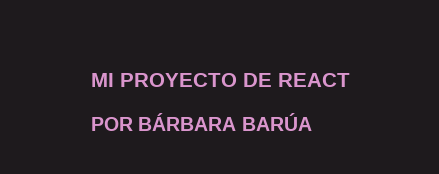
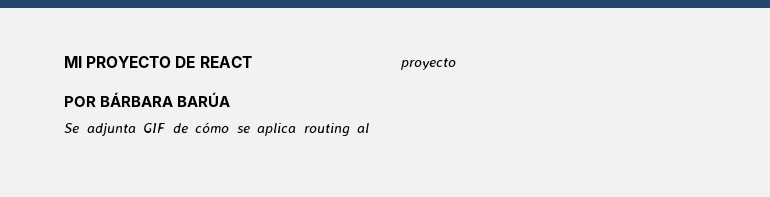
+ Se adjunta GIF de cómo se aplica routing al proyecto

